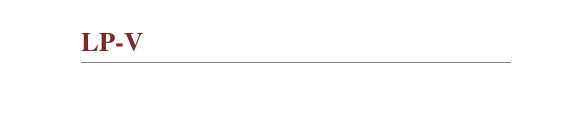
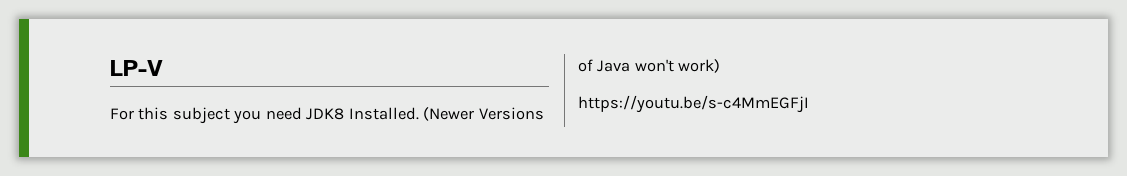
+ For this subject you need JDK8 Installed. (Newer Versions of Java won't work)
+ https://youtu.be/s-c4MmEGFjI

